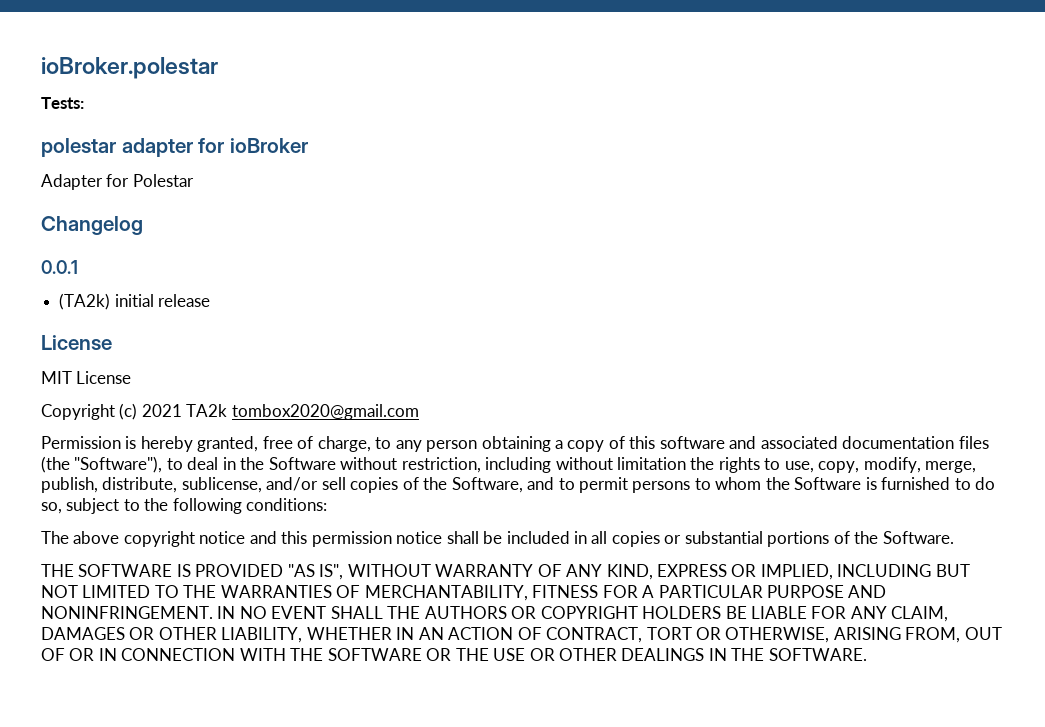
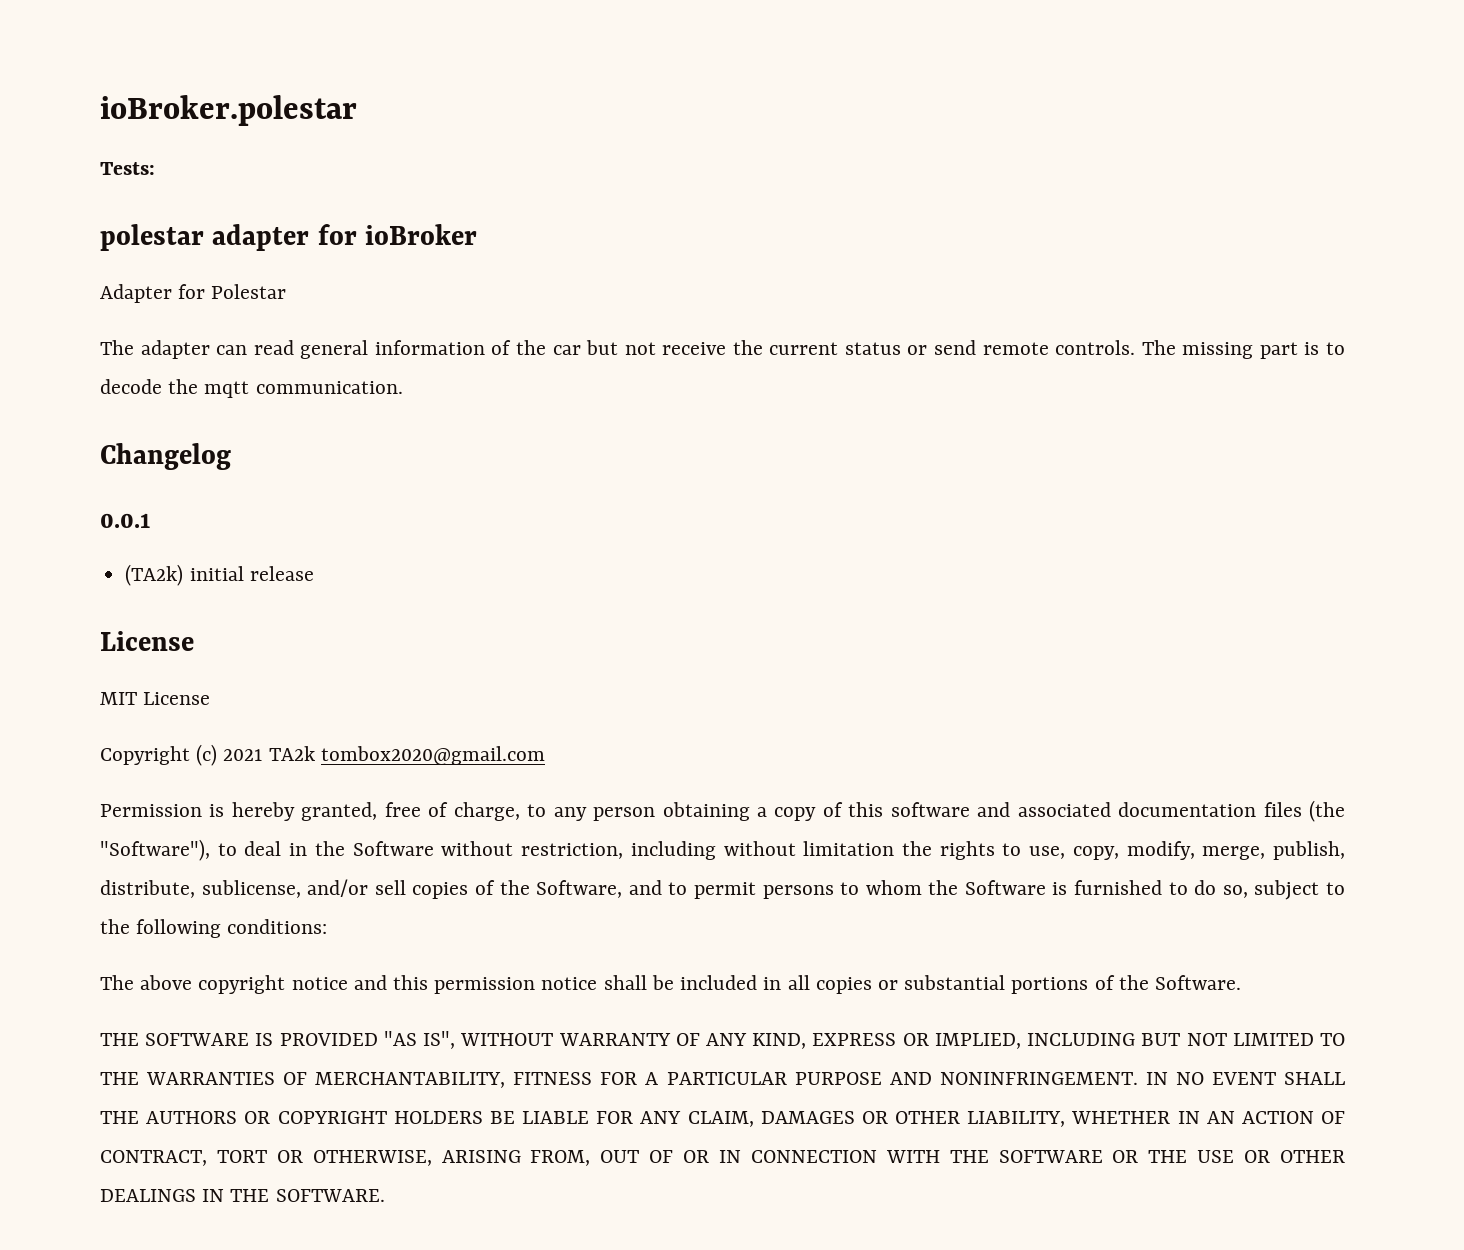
+ The adapter can read general information of the car but not receive the current status or send remote controls. The missing part is to decode the mqtt communication.

